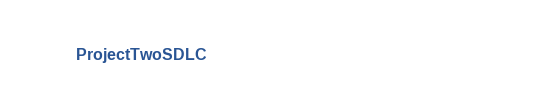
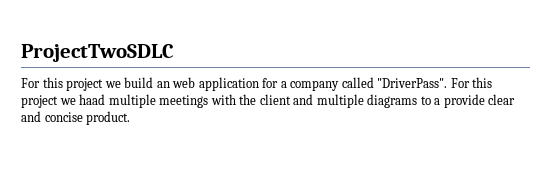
+ For this project we build an web application for a company called "DriverPass". For this project we haad multiple meetings with the client and multiple diagrams to a provide clear and concise product.

